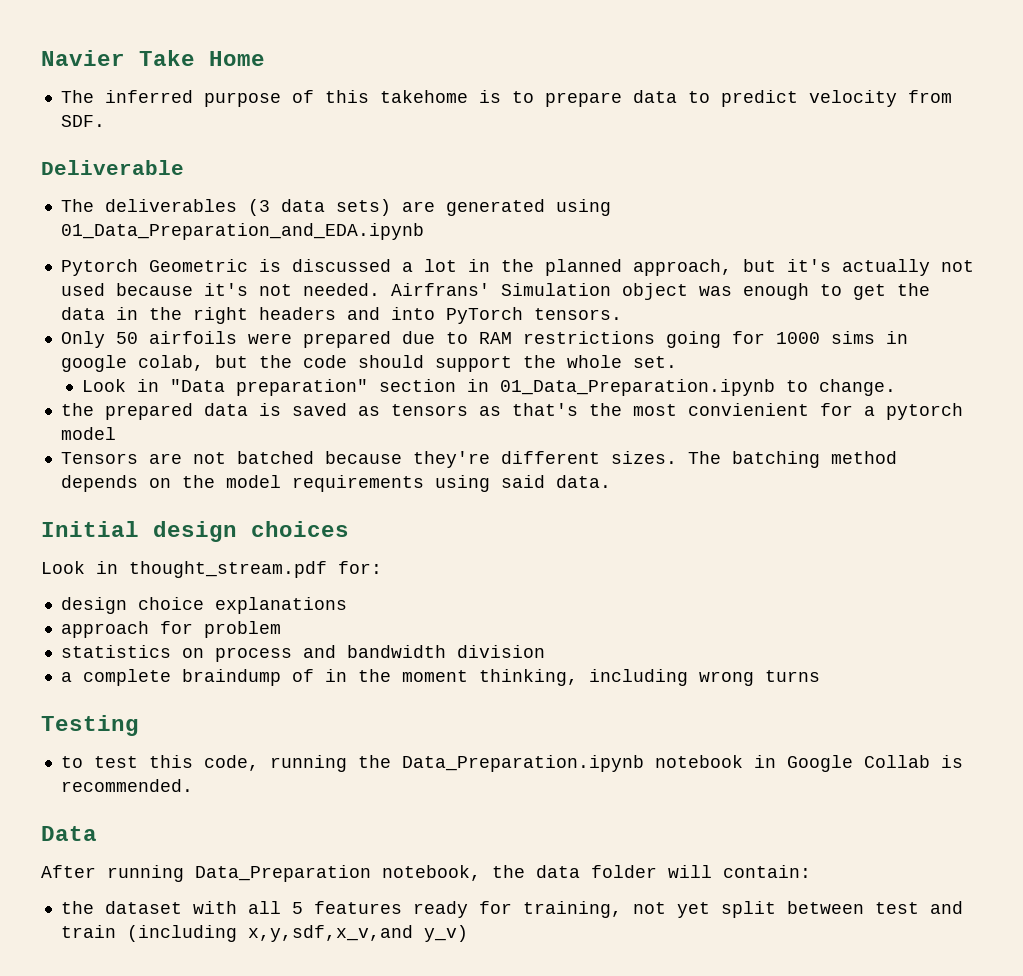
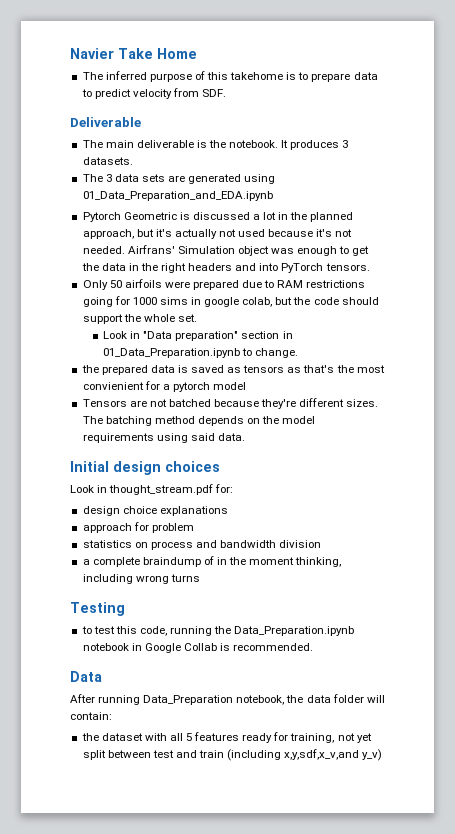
- The deliverables (3 data sets) are generated using 01_Data_Preparation_and_EDA.ipynb
+ The main deliverable is the notebook. It produces 3 datasets.
+ The 3 data sets are generated using 01_Data_Preparation_and_EDA.ipynb

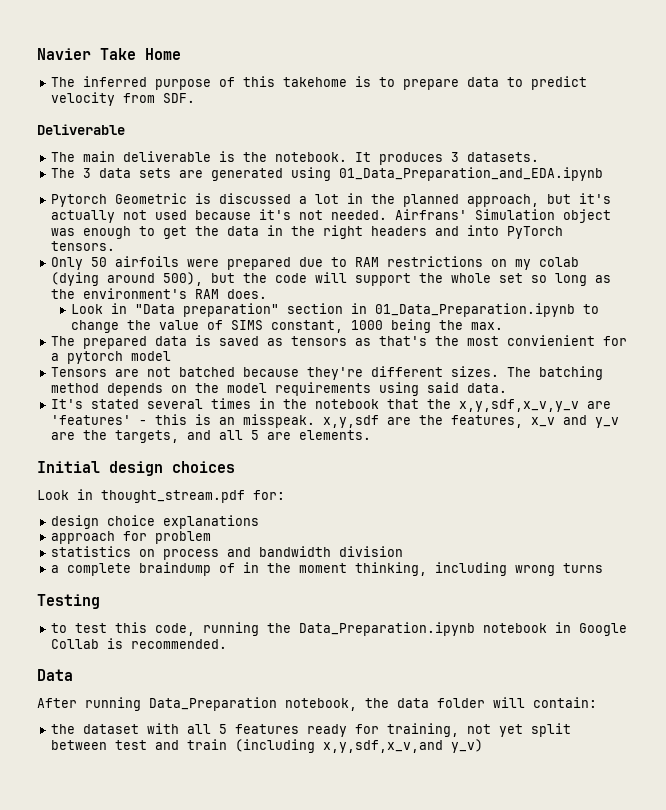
- Only 50 airfoils were prepared due to RAM restrictions going for 1000 sims in google colab, but the code should support the whole set.
+ Only 50 airfoils were prepared due to RAM restrictions on my colab (dying around 500), but the code will support the whole set so long as the environment's RAM does.
- Look in "Data preparation" section in 01_Data_Preparation.ipynb to change.
- the prepared data is saved as tensors as that's the most convienient for a pytorch model
+ Look in "Data preparation" section in 01_Data_Preparation.ipynb to change the value of SIMS constant, 1000 being the max.
+ The prepared data is saved as tensors as that's the most convienient for a pytorch model
+ It's stated several times in the notebook that the x,y,sdf,x_v,y_v are 'features' - this is an misspeak. x,y,sdf are the features, x_v and y_v are the targets, and all 5 are elements.

